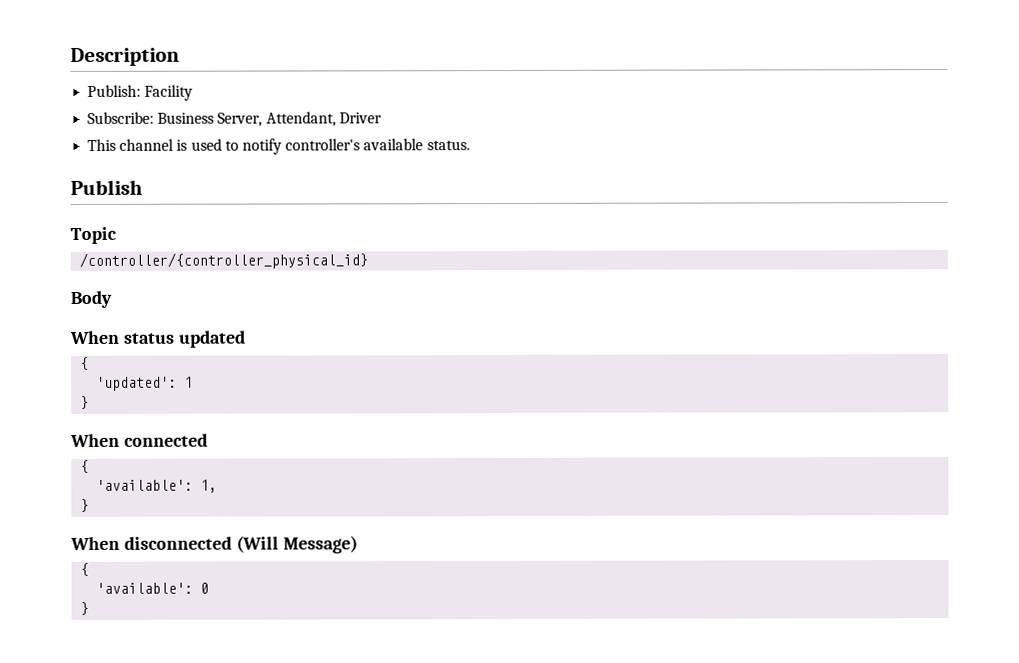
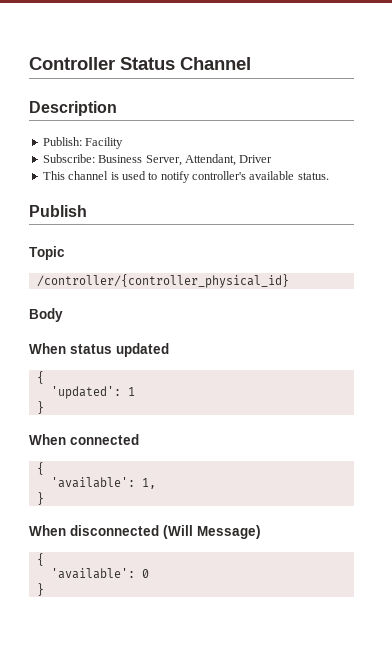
+ Controller Status Channel

